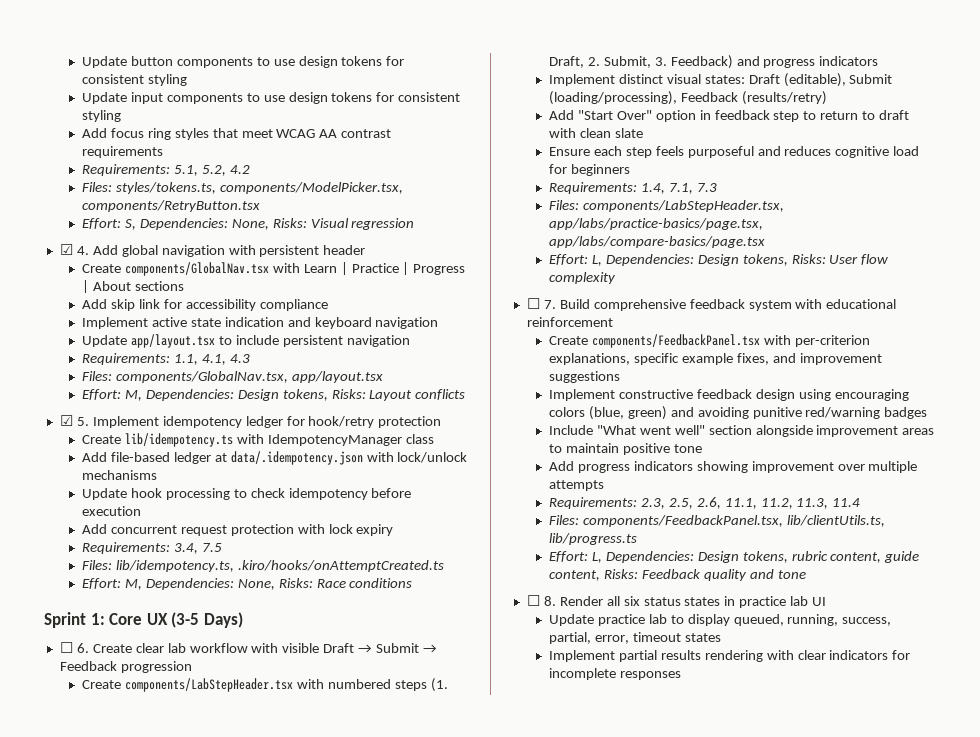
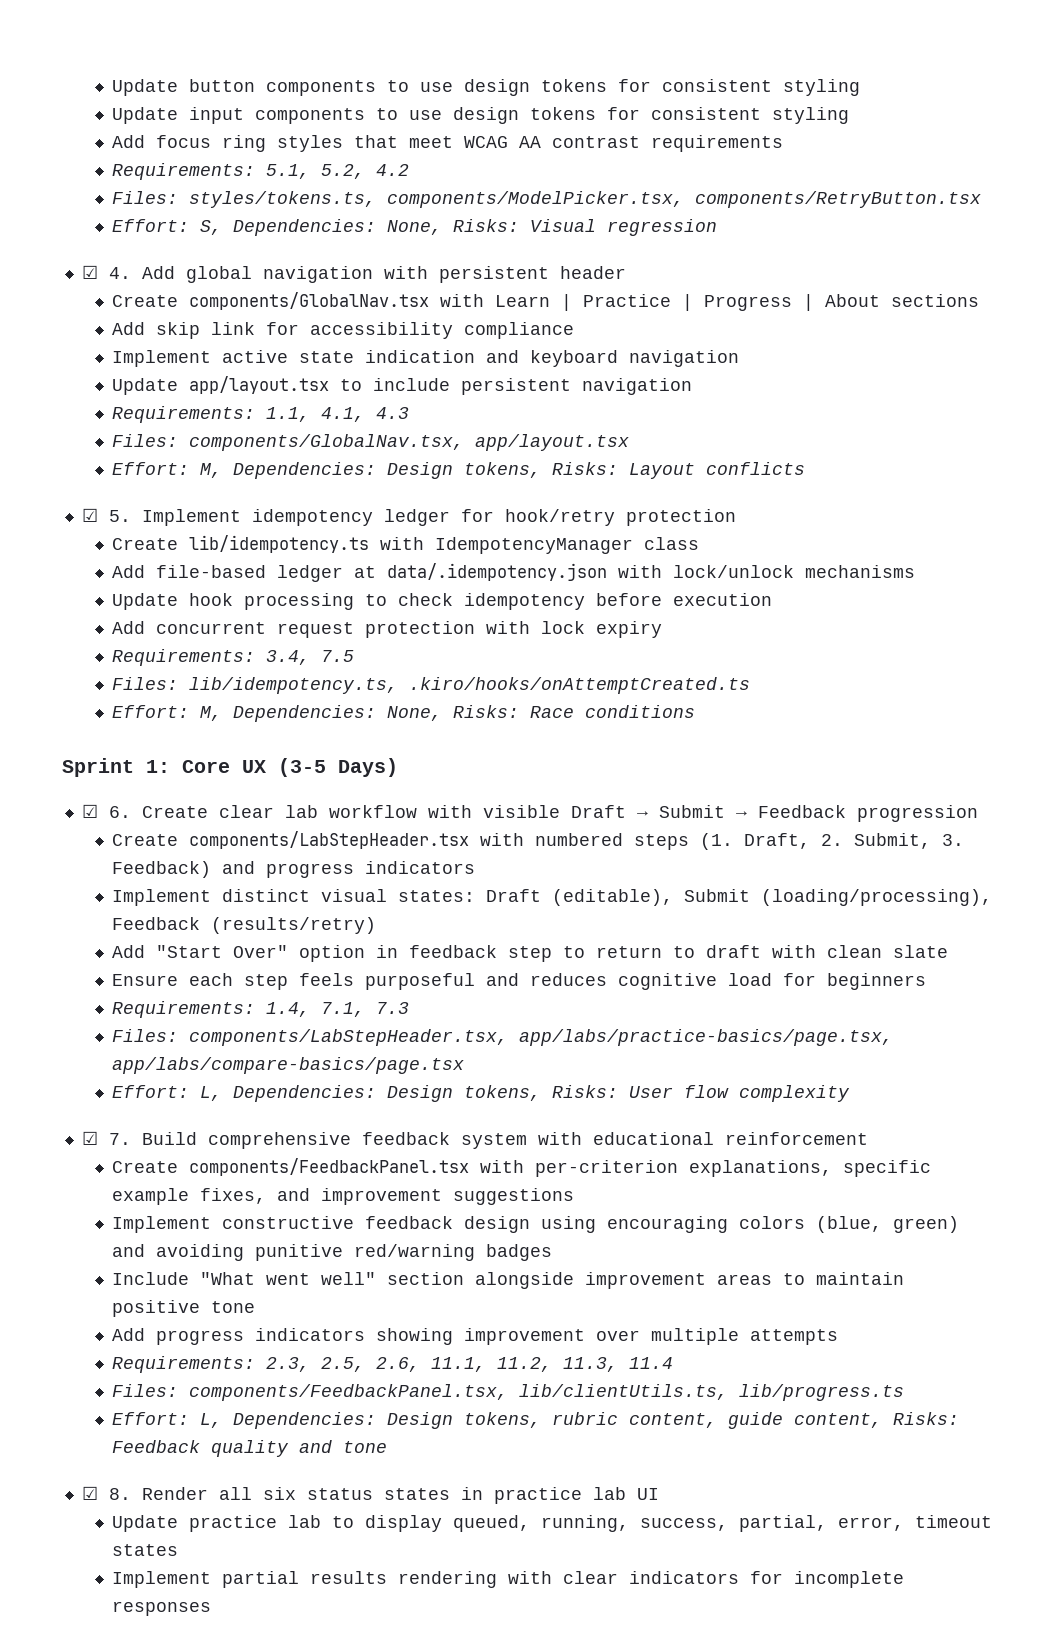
- ☐ 6. Create clear lab workflow with visible Draft → Submit → Feedback progression
+ ☑ 6. Create clear lab workflow with visible Draft → Submit → Feedback progression
- ☐ 7. Build comprehensive feedback system with educational reinforcement
+ ☑ 7. Build comprehensive feedback system with educational reinforcement
- ☐ 8. Render all six status states in practice lab UI
+ ☑ 8. Render all six status states in practice lab UI

